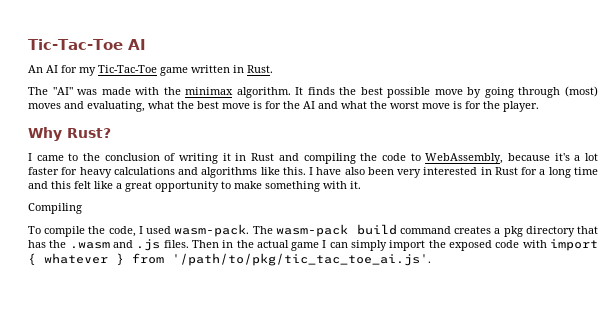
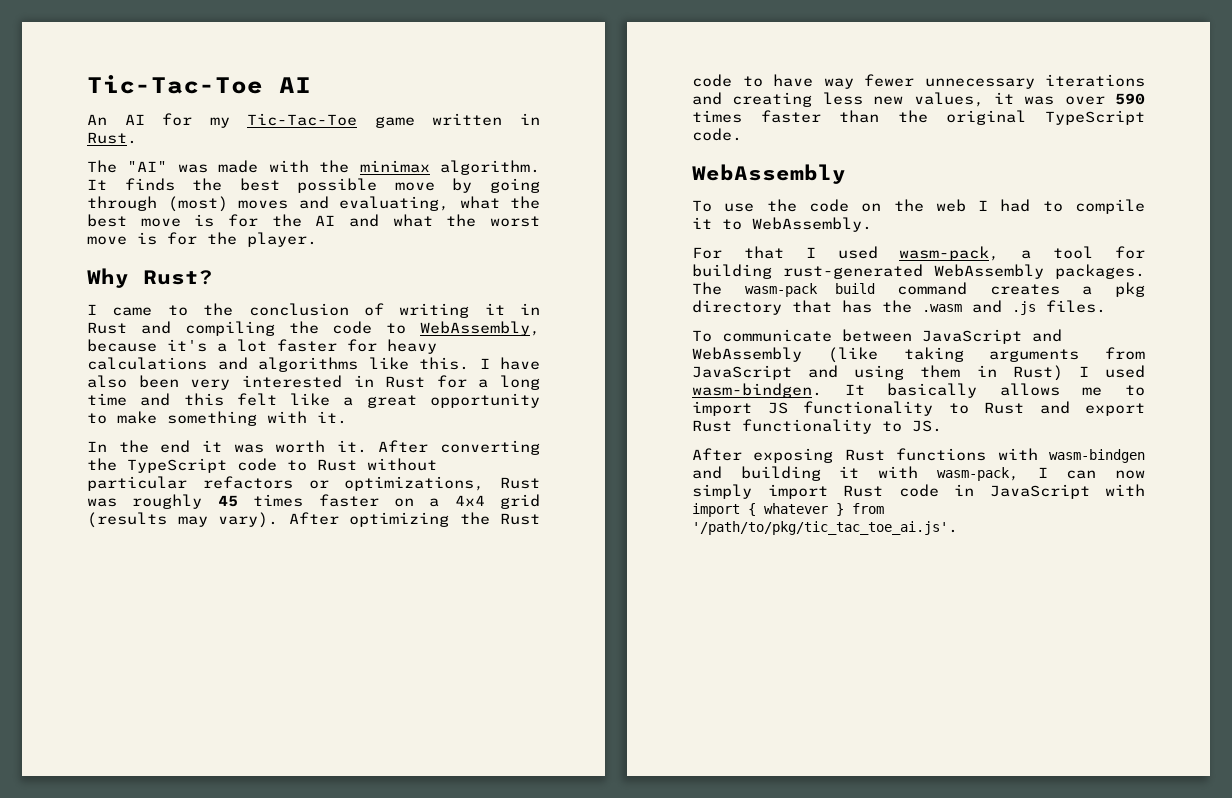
- Compiling
- To compile the code, I used wasm-pack.
+ In the end it was worth it. After converting the TypeScript code to Rust without particular refactors or optimizations, Rust was roughly 45 times faster on a 4x4 grid (results may vary). After optimizing the Rust code to have way fewer unnecessary iterations and creating less new values, it was over 590 times faster than the original TypeScript code.
+ WebAssembly
+ To use the code on the web I had to compile it to WebAssembly.
+ For that I used wasm-pack, a tool for building rust-generated WebAssembly packages.
- The wasm-pack build command creates a pkg directory that has the .wasm and .js files. Then in the actual game I can simply import the exposed code with import { whatever } from '/path/to/pkg/tic_tac_toe_ai.js'.
+ The wasm-pack build command creates a pkg directory that has the .wasm and .js files.
+ To communicate between JavaScript and WebAssembly (like taking arguments from JavaScript and using them in Rust) I used wasm-bindgen. It basically allows me to import JS functionality to Rust and export Rust functionality to JS.
+ After exposing Rust functions with wasm-bindgen and building it with wasm-pack, I can now simply import Rust code in JavaScript with import { whatever } from '/path/to/pkg/tic_tac_toe_ai.js'.

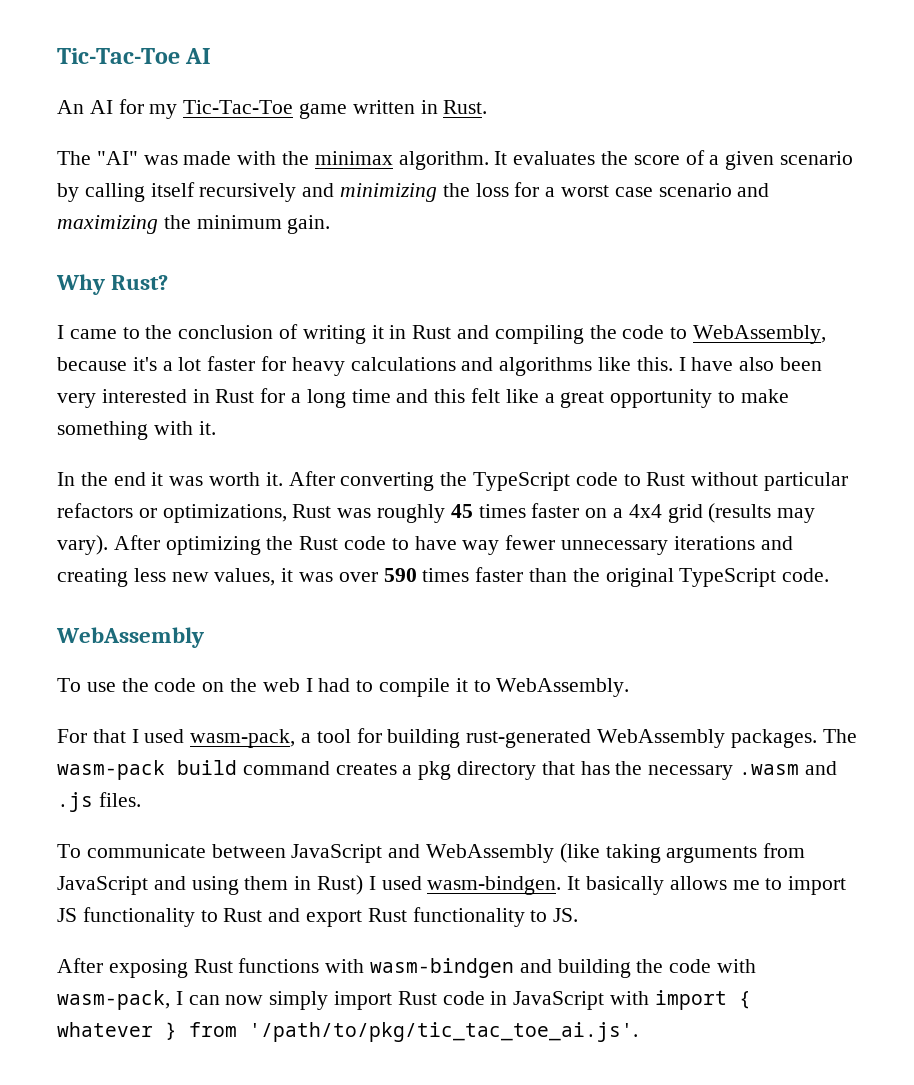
- It finds the best possible move by going through (most) moves and evaluating, what the best move is for the AI and what the worst move is for the player.
+ It evaluates the score of a given scenario by calling itself recursively and minimizing the loss for a worst case scenario and maximizing the minimum gain.
- The wasm-pack build command creates a pkg directory that has the .wasm and .js files.
+ The wasm-pack build command creates a pkg directory that has the necessary .wasm and .js files.
- After exposing Rust functions with wasm-bindgen and building it with wasm-pack, I can now simply import Rust code in JavaScript with import { whatever } from '/path/to/pkg/tic_tac_toe_ai.js'.
+ After exposing Rust functions with wasm-bindgen and building the code with wasm-pack, I can now simply import Rust code in JavaScript with import { whatever } from '/path/to/pkg/tic_tac_toe_ai.js'.

